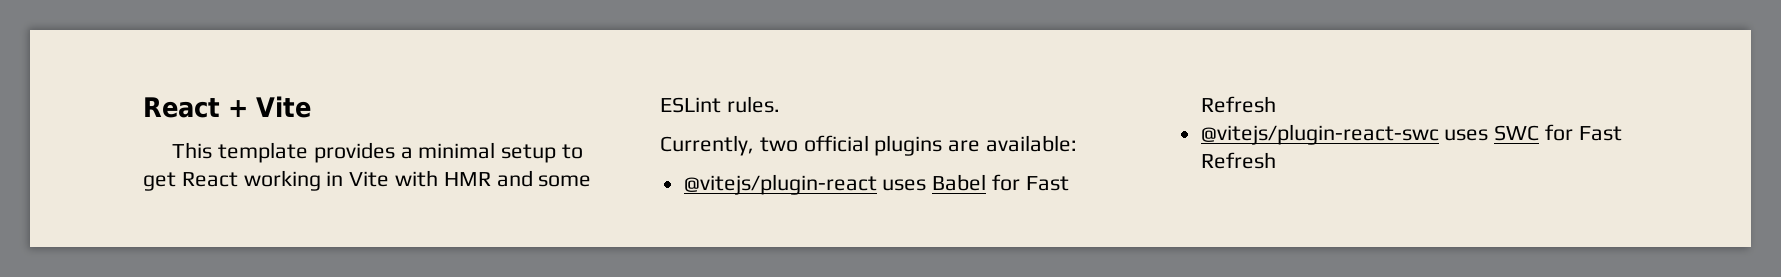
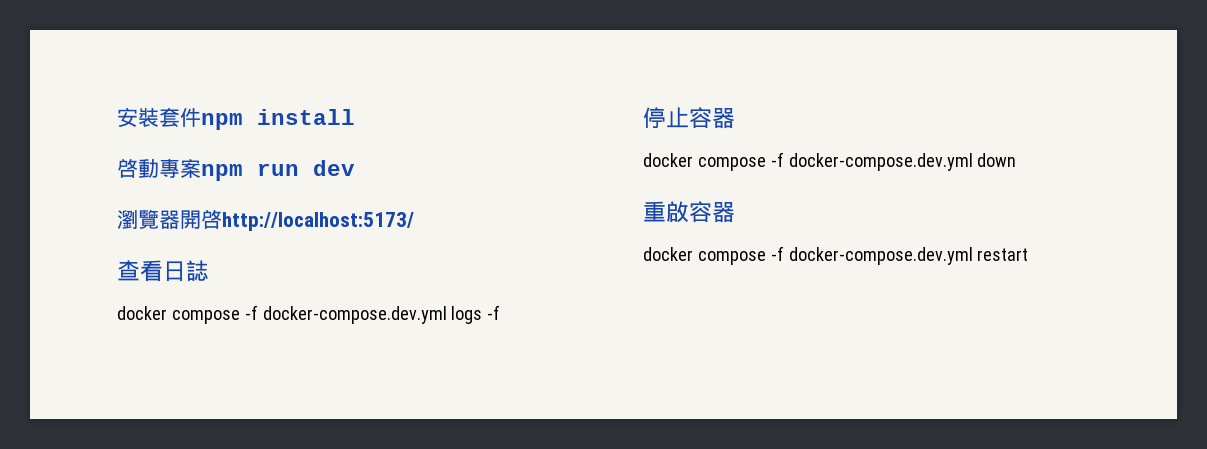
- React + Vite
- This template provides a minimal setup to get React working in Vite with HMR and some ESLint rules.
- Currently, two official plugins are available:
- @vitejs/plugin-react uses Babel for Fast Refresh
- @vitejs/plugin-react-swc uses SWC for Fast Refresh
+ 安裝套件npm install
+ 啓動專案npm run dev
+ 瀏覽器開啓http://localhost:5173/
+ 查看日誌
+ docker compose -f docker-compose.dev.yml logs -f
+ 停止容器
+ docker compose -f docker-compose.dev.yml down
+ 重啟容器
+ docker compose -f docker-compose.dev.yml restart

